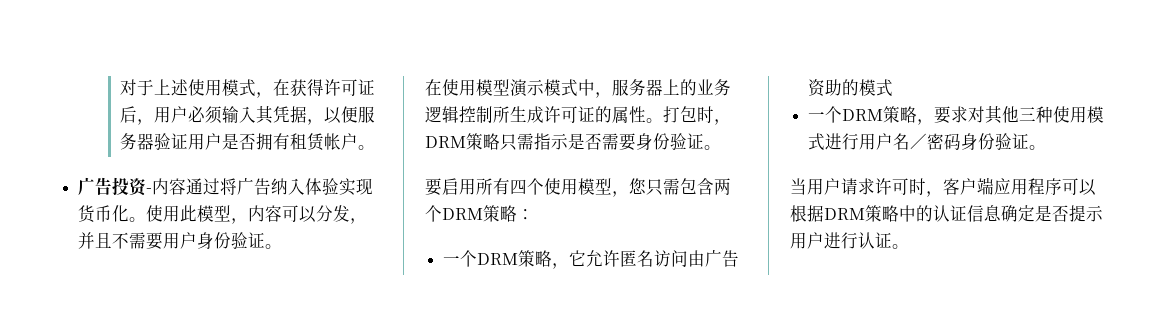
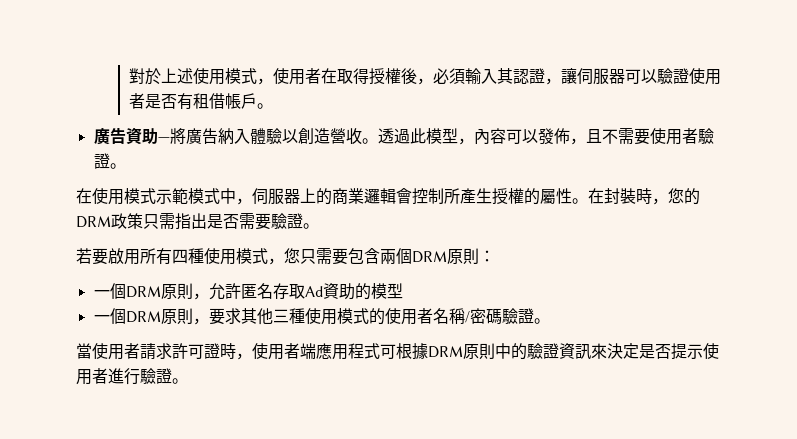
- 对于上述使用模式，在获得许可证后，用户必须输入其凭据，以便服务器验证用户是否拥有租赁帐户。
- 广告投资-内容通过将广告纳入体验实现货币化。使用此模型，内容可以分发，并且不需要用户身份验证。
+ 對於上述使用模式，使用者在取得授權後，必須輸入其認證，讓伺服器可以驗證使用者是否有租借帳戶。
+ 廣告資助—將廣告納入體驗以創造營收。透過此模型，內容可以發佈，且不需要使用者驗證。
- 在使用模型演示模式中，服务器上的业务逻辑控制所生成许可证的属性。打包时，DRM策略只需指示是否需要身份验证。
- 要启用所有四个使用模型，您只需包含两个DRM策略：
- 一个DRM策略，它允许匿名访问由广告资助的模式
- 一个DRM策略，要求对其他三种使用模式进行用户名／密码身份验证。
- 当用户请求许可时，客户端应用程序可以根据DRM策略中的认证信息确定是否提示用户进行认证。
+ 在使用模式示範模式中，伺服器上的商業邏輯會控制所產生授權的屬性。在封裝時，您的DRM政策只需指出是否需要驗證。
+ 若要啟用所有四種使用模式，您只需要包含兩個DRM原則：
+ 一個DRM原則，允許匿名存取Ad資助的模型
+ 一個DRM原則，要求其他三種使用模式的使用者名稱/密碼驗證。
+ 當使用者請求許可證時，使用者端應用程式可根據DRM原則中的驗證資訊來決定是否提示使用者進行驗證。

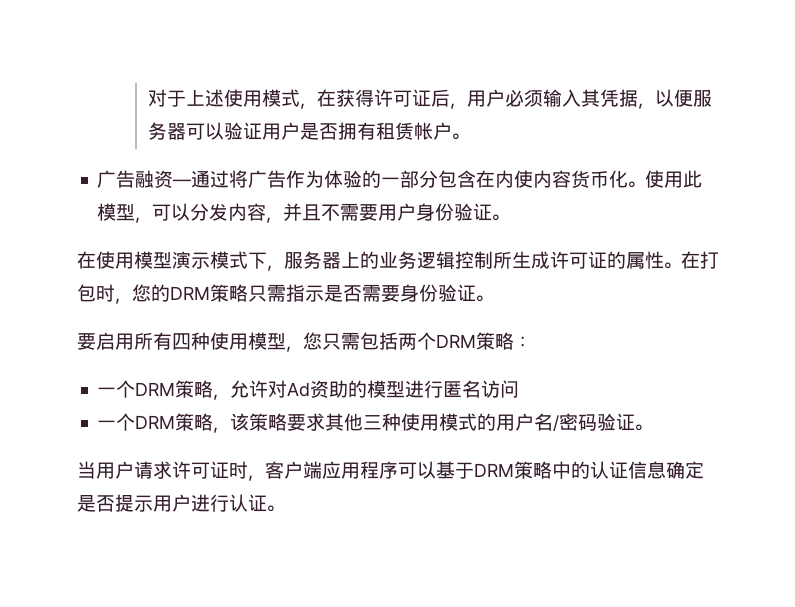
- 對於上述使用模式，使用者在取得授權後，必須輸入其認證，讓伺服器可以驗證使用者是否有租借帳戶。
- 廣告資助—將廣告納入體驗以創造營收。透過此模型，內容可以發佈，且不需要使用者驗證。
- 在使用模式示範模式中，伺服器上的商業邏輯會控制所產生授權的屬性。在封裝時，您的DRM政策只需指出是否需要驗證。
- 若要啟用所有四種使用模式，您只需要包含兩個DRM原則：
- 一個DRM原則，允許匿名存取Ad資助的模型
- 一個DRM原則，要求其他三種使用模式的使用者名稱/密碼驗證。
- 當使用者請求許可證時，使用者端應用程式可根據DRM原則中的驗證資訊來決定是否提示使用者進行驗證。
+ 对于上述使用模式，在获得许可证后，用户必须输入其凭据，以便服务器可以验证用户是否拥有租赁帐户。
+ 广告融资—通过将广告作为体验的一部分包含在内使内容货币化。使用此模型，可以分发内容，并且不需要用户身份验证。
+ 在使用模型演示模式下，服务器上的业务逻辑控制所生成许可证的属性。在打包时，您的DRM策略只需指示是否需要身份验证。
+ 要启用所有四种使用模型，您只需包括两个DRM策略：
+ 一个DRM策略，允许对Ad资助的模型进行匿名访问
+ 一个DRM策略，该策略要求其他三种使用模式的用户名/密码验证。
+ 当用户请求许可证时，客户端应用程序可以基于DRM策略中的认证信息确定是否提示用户进行认证。

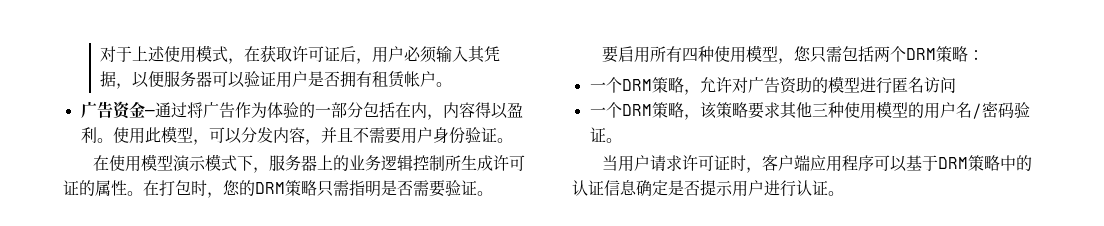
- 对于上述使用模式，在获得许可证后，用户必须输入其凭据，以便服务器可以验证用户是否拥有租赁帐户。
+ 对于上述使用模式，在获取许可证后，用户必须输入其凭据，以便服务器可以验证用户是否拥有租赁帐户。
- 广告融资—通过将广告作为体验的一部分包含在内使内容货币化。
+ 广告资金—通过将广告作为体验的一部分包括在内，内容得以盈利。
- 在打包时，您的DRM策略只需指示是否需要身份验证。
+ 在打包时，您的DRM策略只需指明是否需要验证。
- 一个DRM策略，允许对Ad资助的模型进行匿名访问
+ 一个DRM策略，允许对广告资助的模型进行匿名访问
- 一个DRM策略，该策略要求其他三种使用模式的用户名/密码验证。
+ 一个DRM策略，该策略要求其他三种使用模型的用户名/密码验证。

